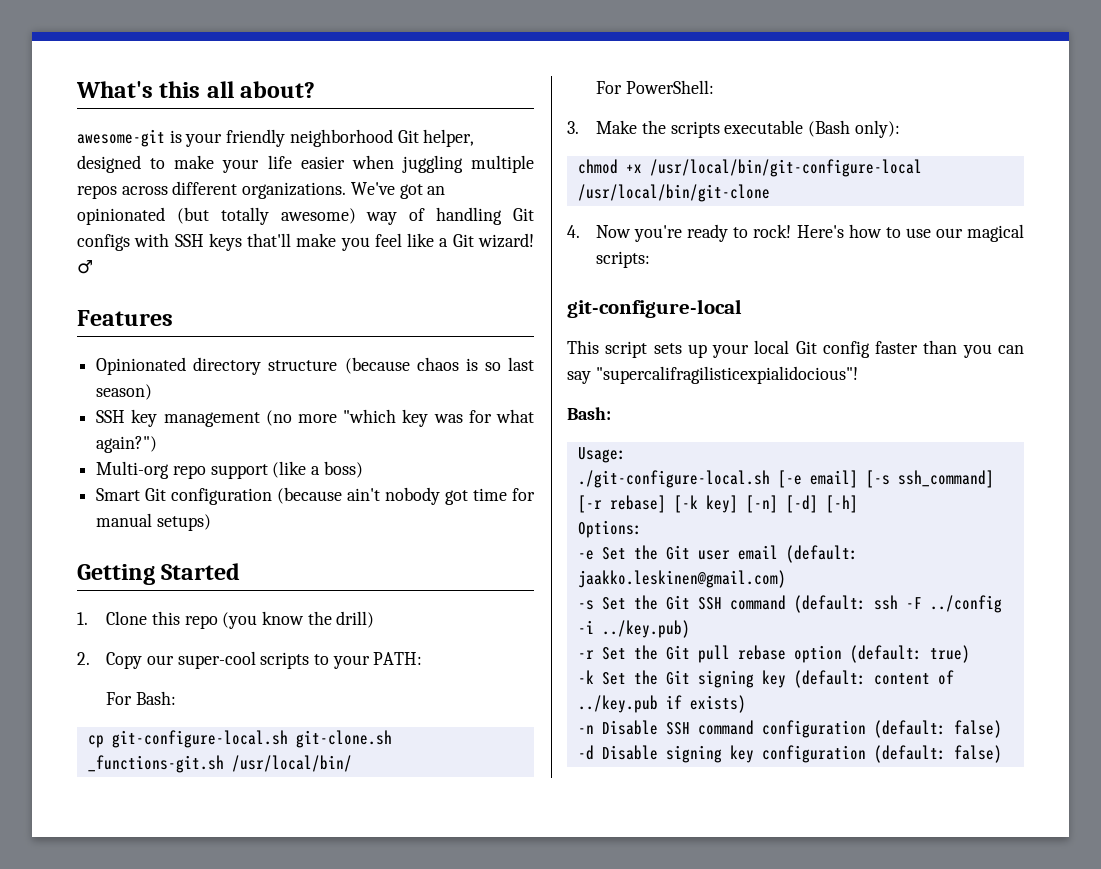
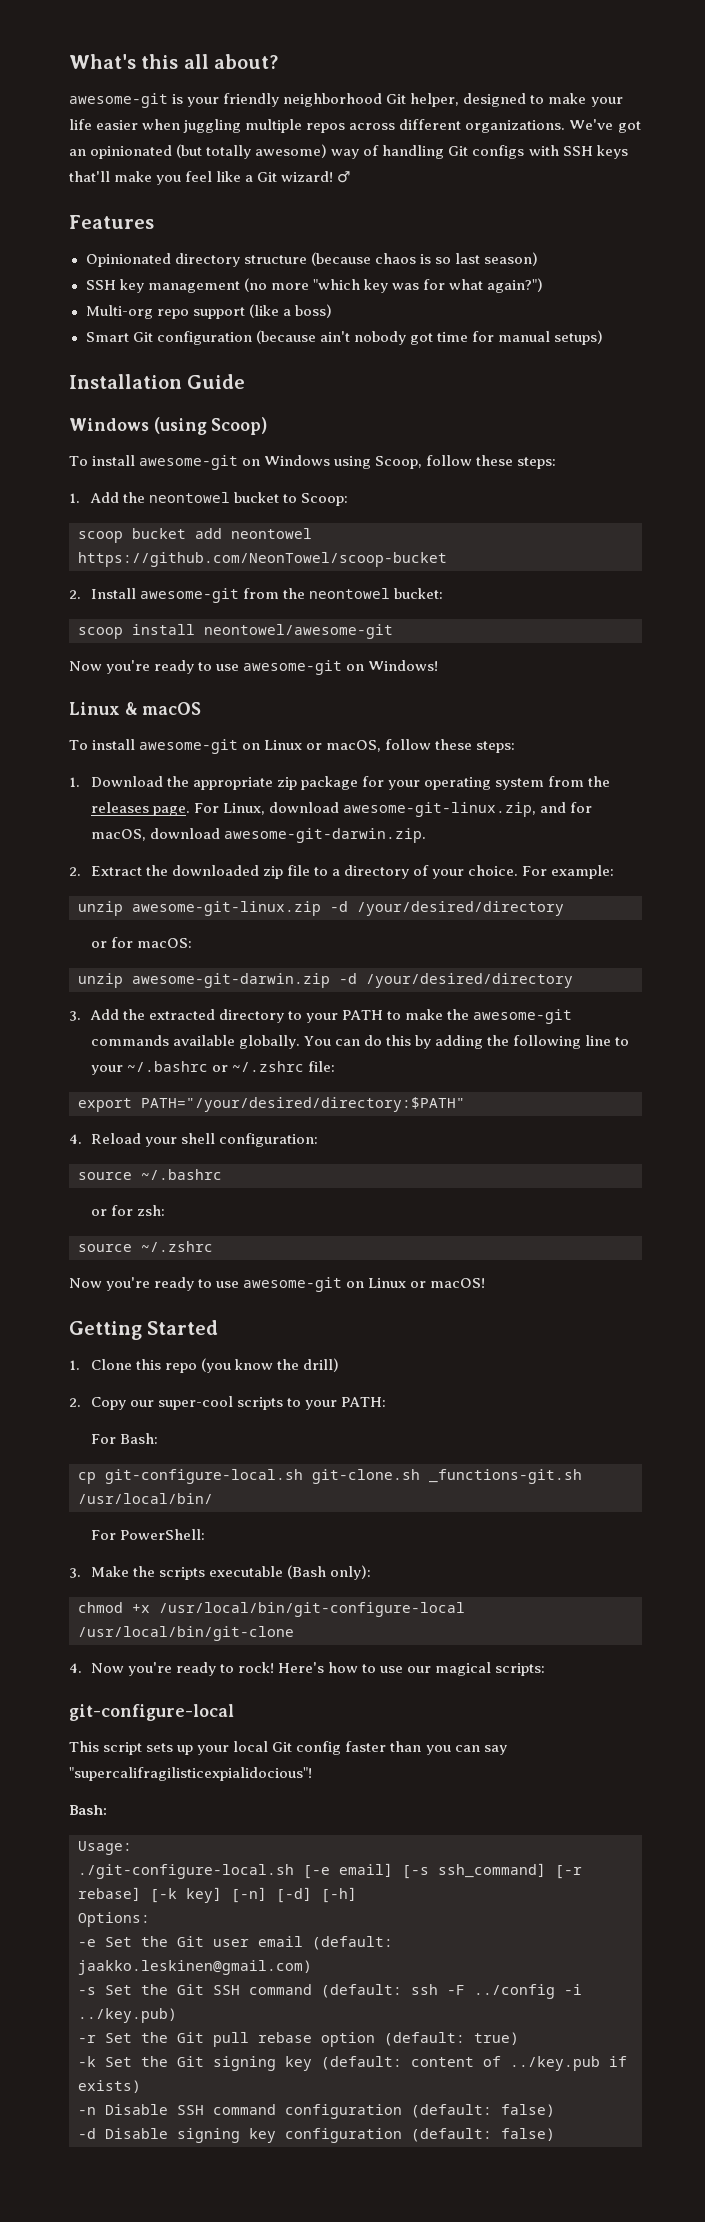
+ Installation Guide
+ Windows (using Scoop)
+ To install awesome-git on Windows using Scoop, follow these steps:
+ 1. Add the neontowel bucket to Scoop:
+ scoop bucket add neontowel https://github.com/NeonTowel/scoop-bucket
+ 2. Install awesome-git from the neontowel bucket:
+ scoop install neontowel/awesome-git
+ Now you're ready to use awesome-git on Windows!
+ Linux & macOS
+ To install awesome-git on Linux or macOS, follow these steps:
+ 1. Download the appropriate zip package for your operating system from the releases page. For Linux, download awesome-git-linux.zip, and for macOS, download awesome-git-darwin.zip.
+ 2. Extract the downloaded zip file to a directory of your choice. For example:
+ unzip awesome-git-linux.zip -d /your/desired/directory
+ or for macOS:
+ unzip awesome-git-darwin.zip -d /your/desired/directory
+ 3. Add the extracted directory to your PATH to make the awesome-git commands available globally. You can do this by adding the following line to your ~/.bashrc or ~/.zshrc file:
+ export PATH="/your/desired/directory:$PATH"
+ 4. Reload your shell configuration:
+ source ~/.bashrc
+ or for zsh:
+ source ~/.zshrc
+ Now you're ready to use awesome-git on Linux or macOS!

